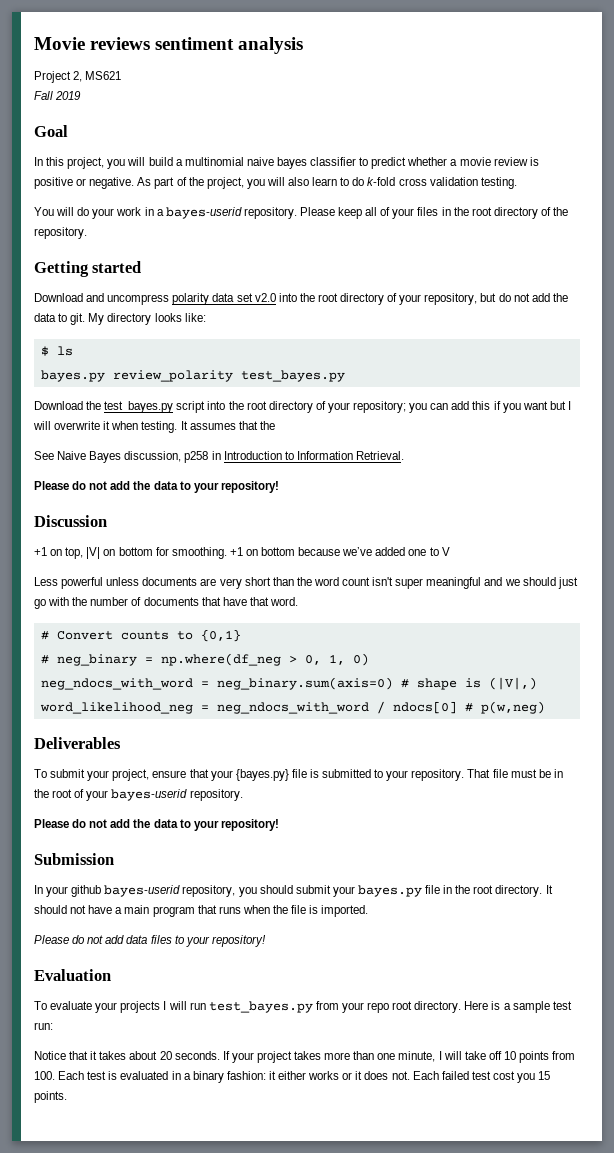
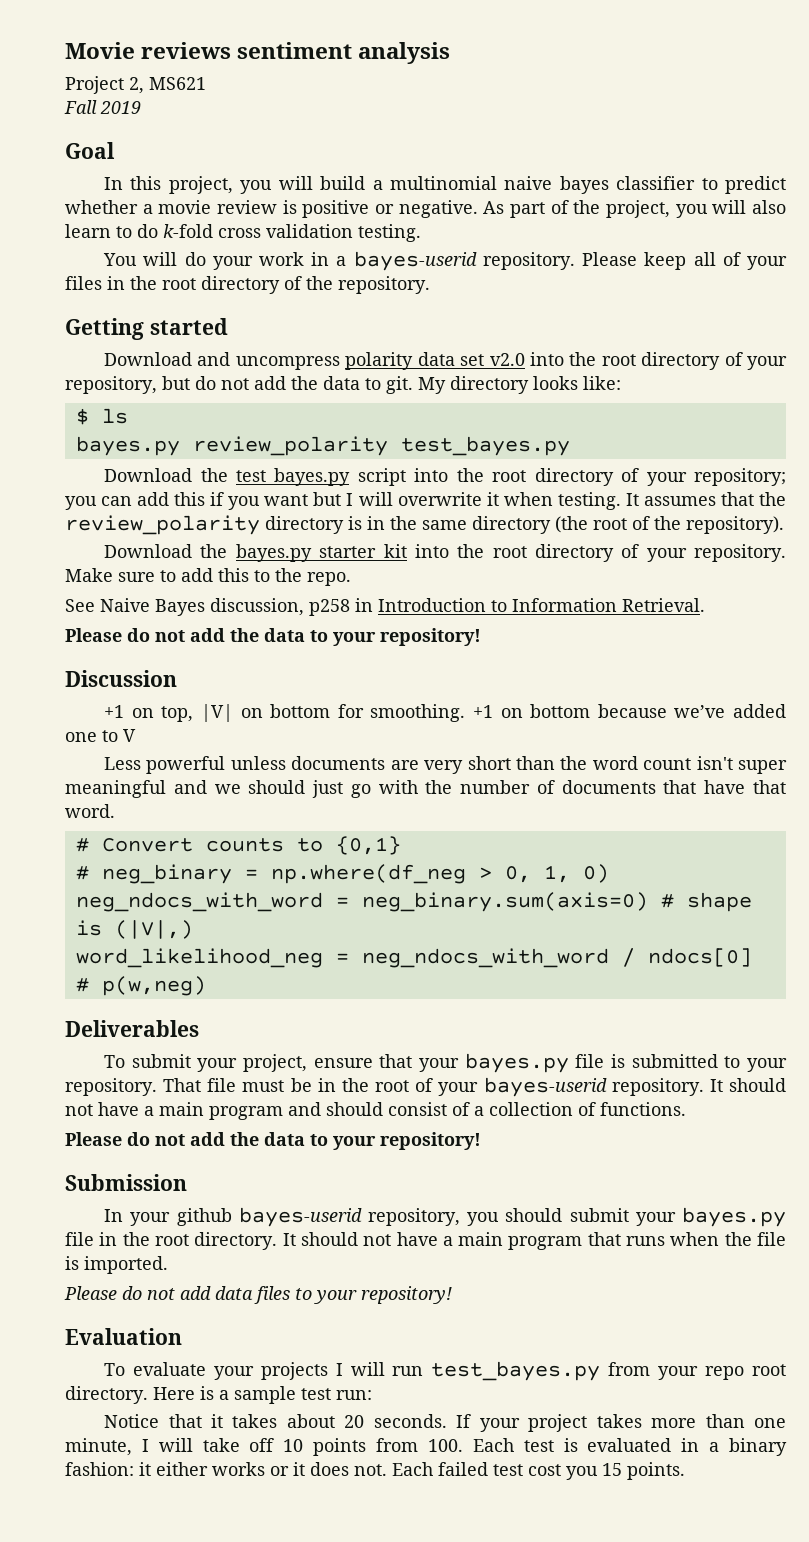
- It assumes that the
+ It assumes that the review_polarity directory is in the same directory (the root of the repository).
+ Download the bayes.py starter kit into the root directory of your repository. Make sure to add this to the repo.
- To submit your project, ensure that your {bayes.py} file is submitted to your repository.
+ To submit your project, ensure that your bayes.py file is submitted to your repository.
+ It should not have a main program and should consist of a collection of functions.

